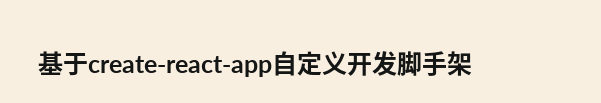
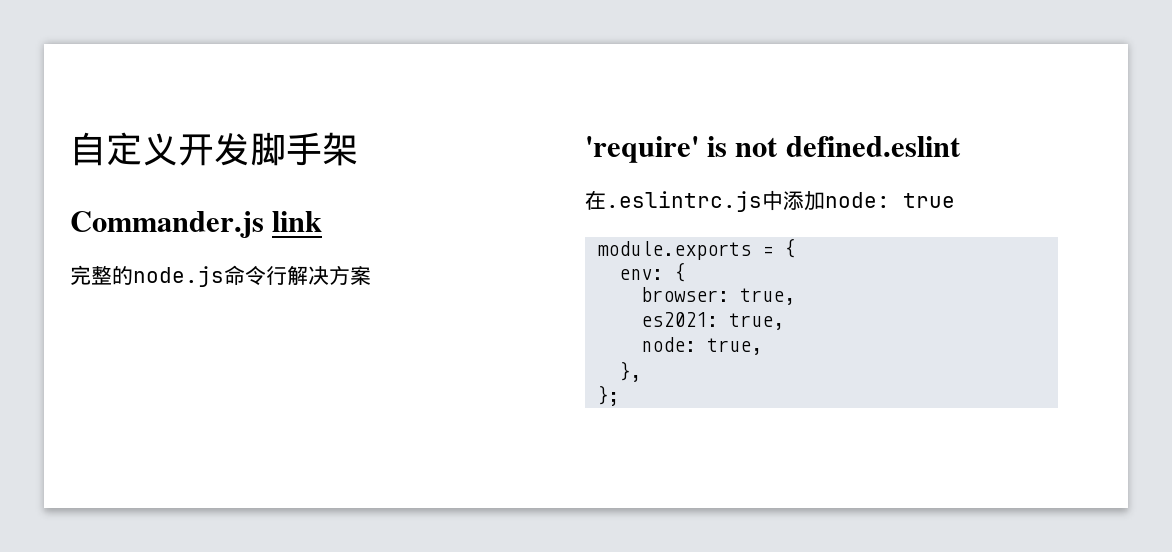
- 基于create-react-app自定义开发脚手架
+ 自定义开发脚手架
+ Commander.js link
+ 完整的node.js命令行解决方案
+ 'require' is not defined.eslint
+ 在.eslintrc.js中添加node: true
+ module.exports = {
+ env: {
+ browser: true,
+ es2021: true,
+ node: true,
+ },
+ };

